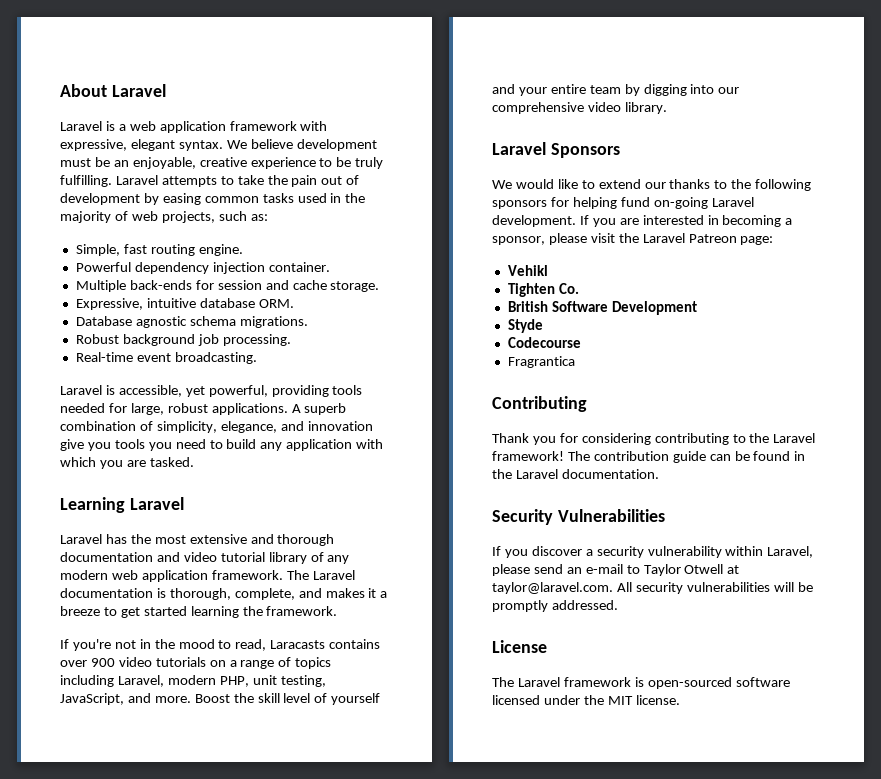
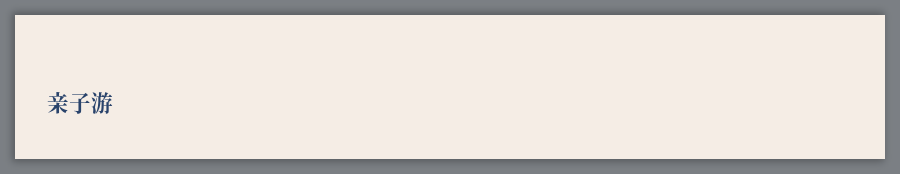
- About Laravel
- Laravel is a web application framework with expressive, elegant syntax. We believe development must be an enjoyable, creative experience to be truly fulfilling. Laravel attempts to take the pain out of development by easing common tasks used in the majority of web projects, such as:
- Simple, fast routing engine.
- Powerful dependency injection container.
- Multiple back-ends for session and cache storage.
- Expressive, intuitive database ORM.
- Database agnostic schema migrations.
- Robust background job processing.
- Real-time event broadcasting.
- Laravel is accessible, yet powerful, providing tools needed for large, robust applications. A superb combination of simplicity, elegance, and innovation give you tools you need to build any application with which you are tasked.
- Learning Laravel
- Laravel has the most extensive and thorough documentation and video tutorial library of any modern web application framework. The Laravel documentation is thorough, complete, and makes it a breeze to get started learning the framework.
- If you're not in the mood to read, Laracasts contains over 900 video tutorials on a range of topics including Laravel, modern PHP, unit testing, JavaScript, and more. Boost the skill level of yourself and your entire team by digging into our comprehensive video library.
- Laravel Sponsors
- We would like to extend our thanks to the following sponsors for helping fund on-going Laravel development. If you are interested in becoming a sponsor, please visit the Laravel Patreon page:
- Vehikl
- Tighten Co.
- British Software Development
- Styde
- Codecourse
- Fragrantica
- Contributing
- Thank you for considering contributing to the Laravel framework! The contribution guide can be found in the Laravel documentation.
- Security Vulnerabilities
- If you discover a security vulnerability within Laravel, please send an e-mail to Taylor Otwell at taylor@laravel.com. All security vulnerabilities will be promptly addressed.
- License
- The Laravel framework is open-sourced software licensed under the MIT license.
+ 亲子游

